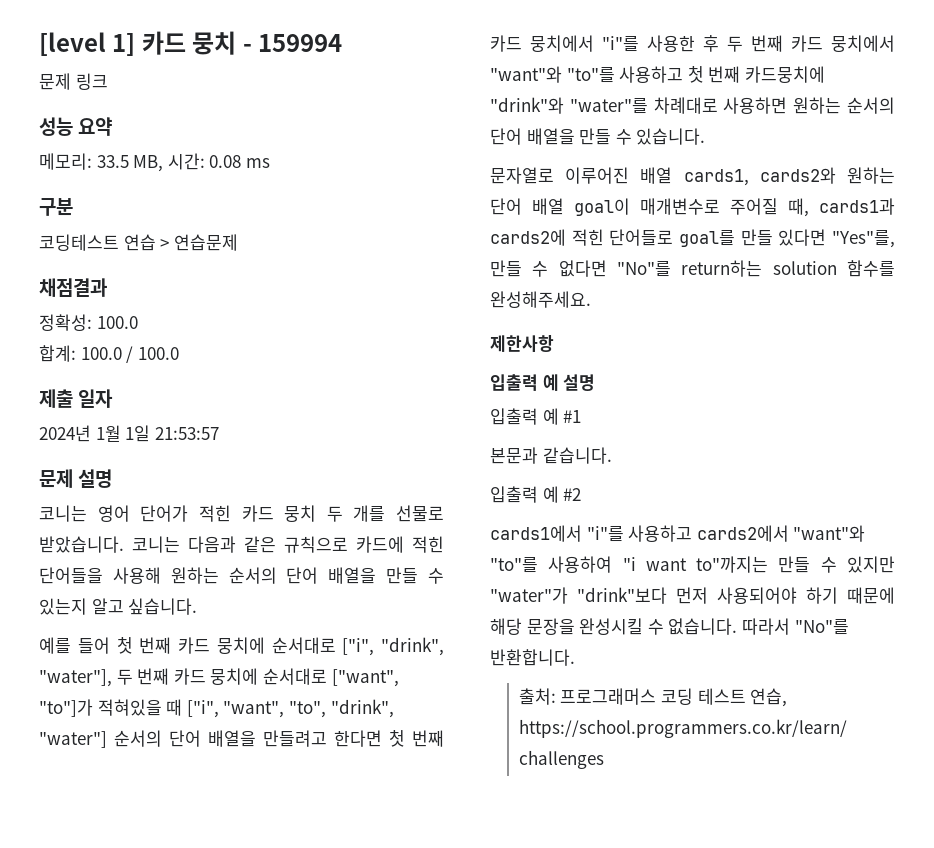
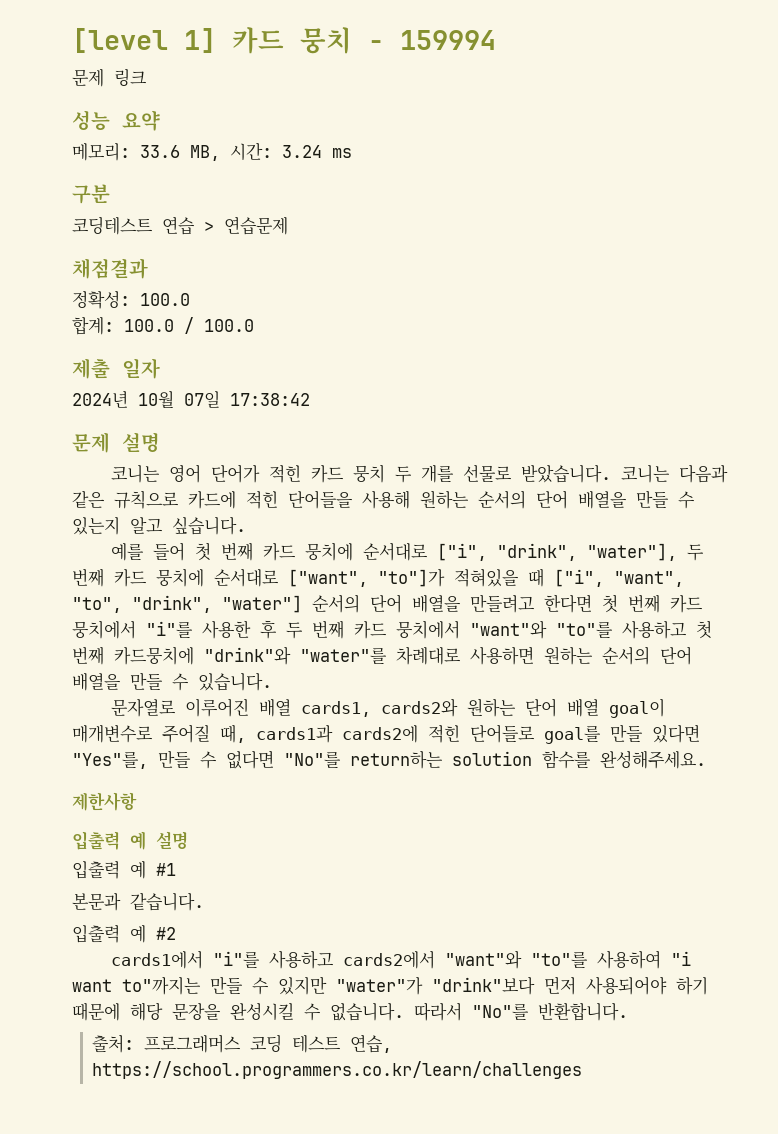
- 메모리: 33.5 MB, 시간: 0.08 ms
+ 메모리: 33.6 MB, 시간: 3.24 ms
- 2024년 1월 1일 21:53:57
+ 2024년 10월 07일 17:38:42

